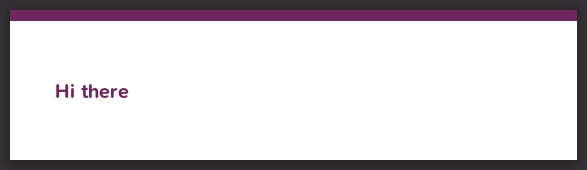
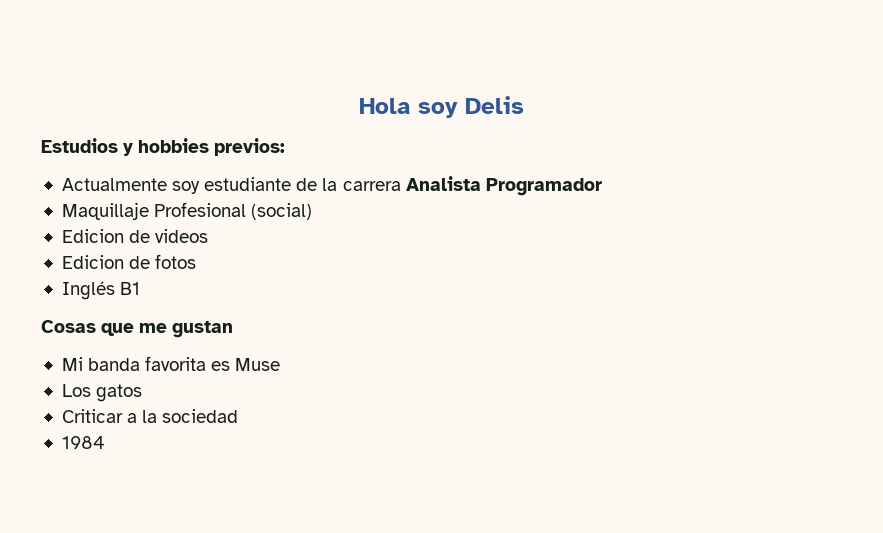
- Hi there
+ Hola soy Delis
+ Estudios y hobbies previos:
+ Actualmente soy estudiante de la carrera Analista Programador
+ Maquillaje Profesional (social)
+ Edicion de videos
+ Edicion de fotos
+ Inglés B1
+ Cosas que me gustan
+ Mi banda favorita es Muse
+ Los gatos
+ Criticar a la sociedad
+ 1984

